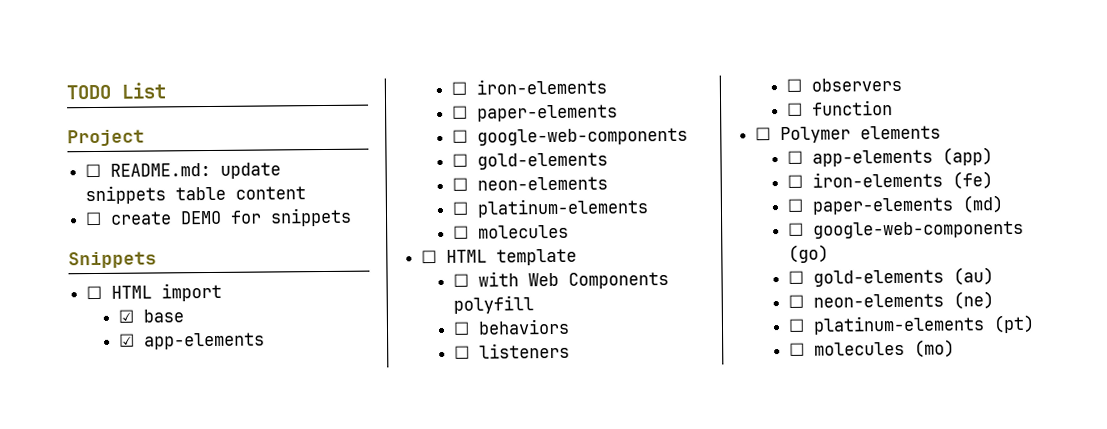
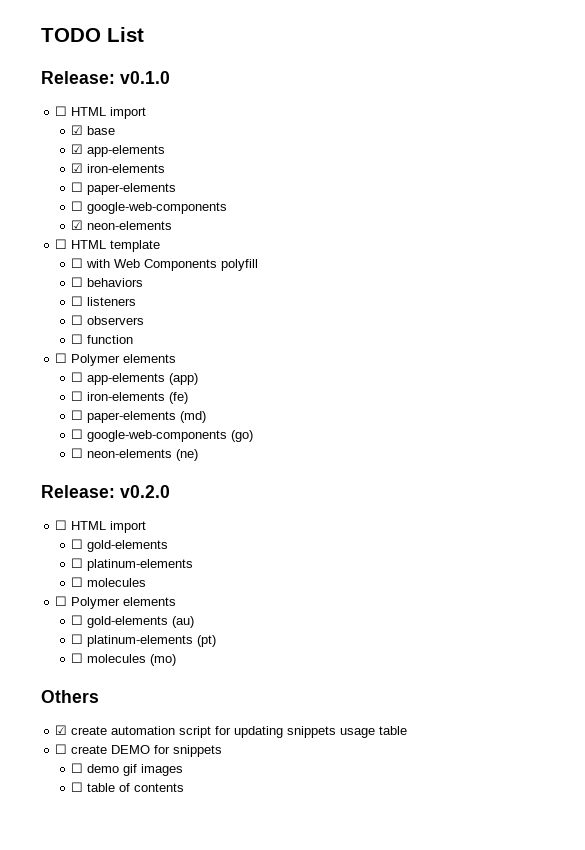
- Project
- ☐ README.md: update snippets table content
- ☐ create DEMO for snippets
- Snippets
+ Release: v0.1.0
  ☑ app-elements
- ☐ iron-elements
+ ☑ iron-elements
  ☐ paper-elements
  ☐ google-web-components
- ☐ gold-elements
- ☐ neon-elements
- ☐ platinum-elements
- ☐ molecules
+ ☑ neon-elements
+ ☐ neon-elements (ne)
+ Release: v0.2.0
+ ☐ HTML import
+ ☐ gold-elements
+ ☐ platinum-elements
+ ☐ molecules
+ ☐ Polymer elements
- ☐ neon-elements (ne)
+ Others
+ ☑ create automation script for updating snippets usage table
+ ☐ create DEMO for snippets
+ ☐ demo gif images
+ ☐ table of contents

